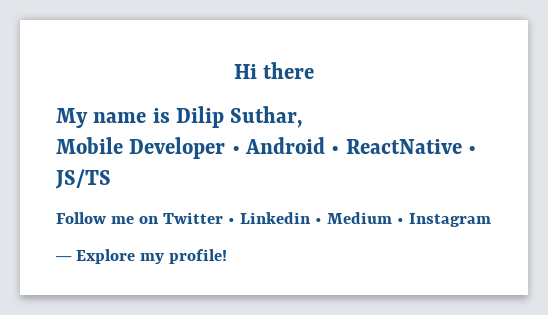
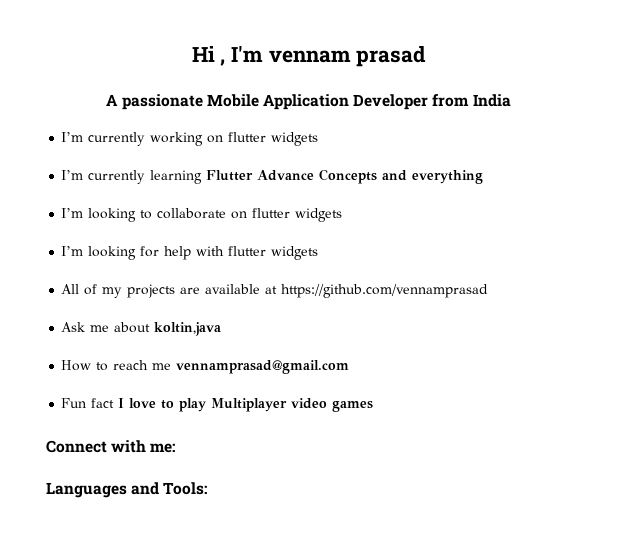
- Hi there
- My name is Dilip Suthar,
- Mobile Developer • Android • ReactNative • JS/TS
- Follow me on Twitter • Linkedin • Medium • Instagram
- ― Explore my profile!
+ Hi , I'm vennam prasad
+ A passionate Mobile Application Developer from India
+ I’m currently working on flutter widgets
+ I’m currently learning Flutter Advance Concepts and everything
+ I’m looking to collaborate on flutter widgets
+ I’m looking for help with flutter widgets
+ All of my projects are available at https://github.com/vennamprasad
+ Ask me about koltin,java
+ How to reach me vennamprasad@gmail.com
+ Fun fact I love to play Multiplayer video games
+ Connect with me:
+ Languages and Tools:

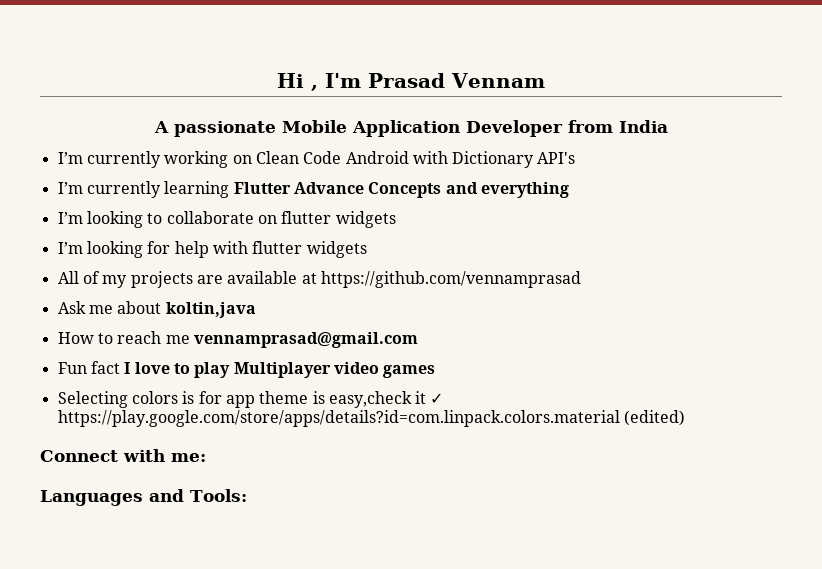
- Hi , I'm vennam prasad
+ Hi , I'm Prasad Vennam
- I’m currently working on flutter widgets
+ I’m currently working on Clean Code Android with Dictionary API's
+ Selecting colors is for app theme is easy,check it ✓ https://play.google.com/store/apps/details?id=com.linpack.colors.material (edited)

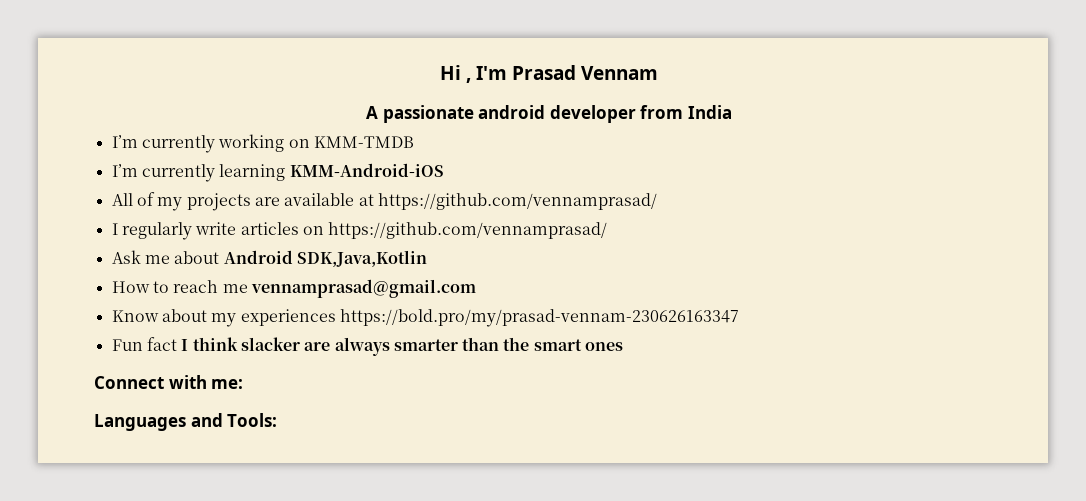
- A passionate Mobile Application Developer from India
+ A passionate android developer from India
- I’m currently working on Clean Code Android with Dictionary API's
- I’m currently learning Flutter Advance Concepts and everything
- I’m looking to collaborate on flutter widgets
- I’m looking for help with flutter widgets
+ I’m currently working on KMM-TMDB
+ I’m currently learning KMM-Android-iOS
- All of my projects are available at https://github.com/vennamprasad
+ All of my projects are available at https://github.com/vennamprasad/
+ I regularly write articles on https://github.com/vennamprasad/
- Ask me about koltin,java
+ Ask me about Android SDK,Java,Kotlin
- Fun fact I love to play Multiplayer video games
- Selecting colors is for app theme is easy,check it ✓ https://play.google.com/store/apps/details?id=com.linpack.colors.material (edited)
+ Know about my experiences https://bold.pro/my/prasad-vennam-230626163347
+ Fun fact I think slacker are always smarter than the smart ones

